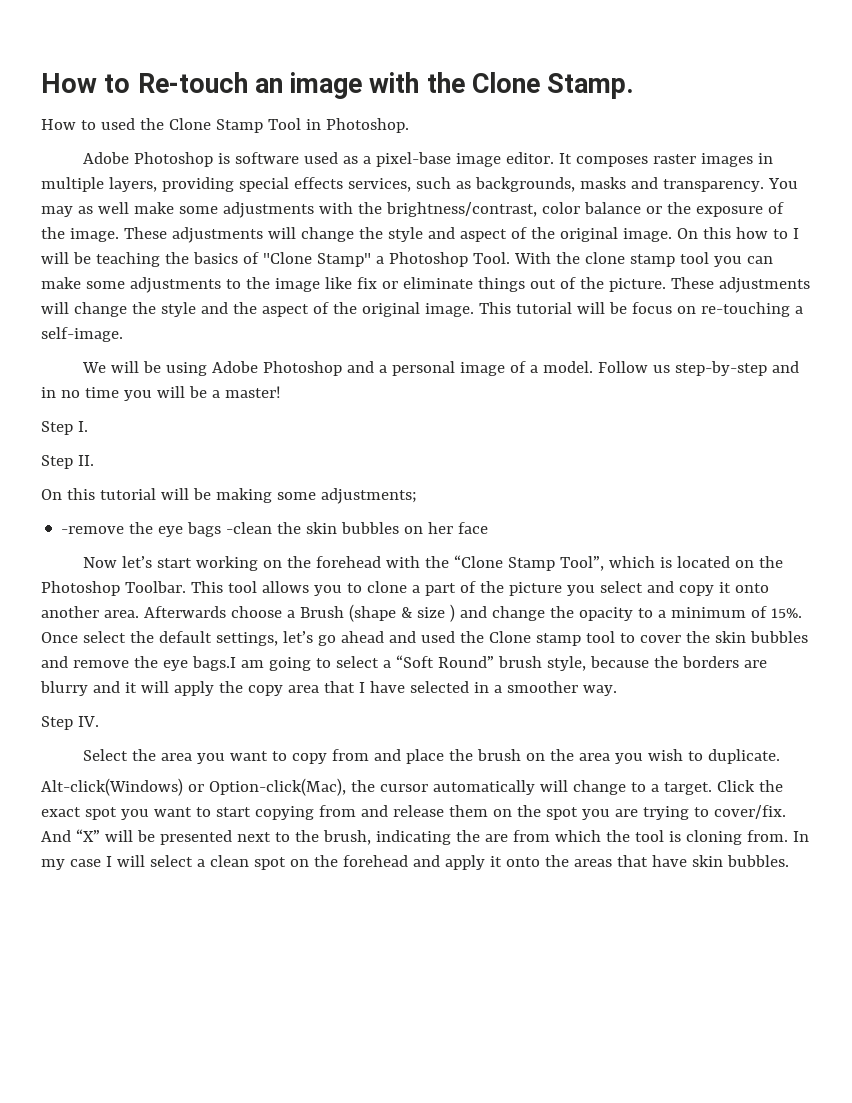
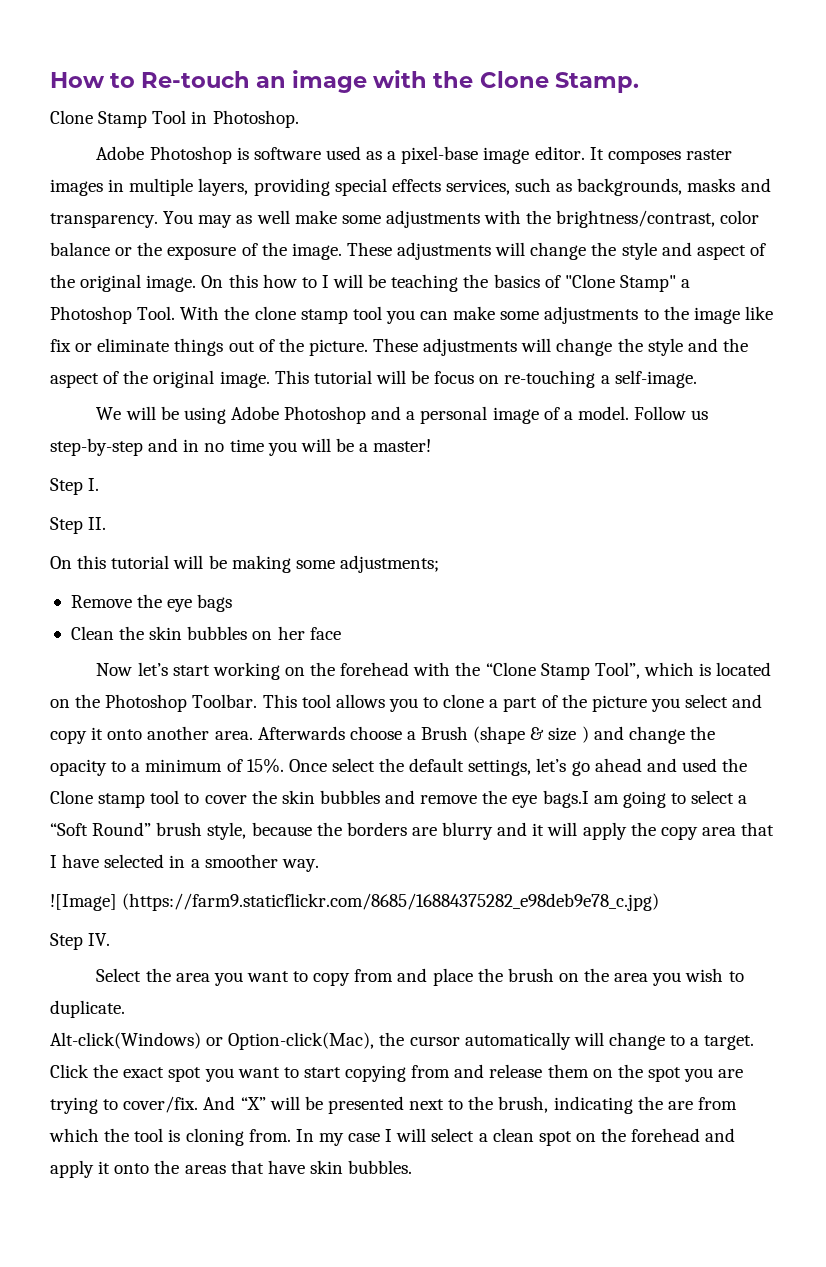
- How to used the Clone Stamp Tool in Photoshop.
+ Clone Stamp Tool in Photoshop.
- -remove the eye bags -clean the skin bubbles on her face
+ Remove the eye bags
+ Clean the skin bubbles on her face
+ ![Image] (https://farm9.staticflickr.com/8685/16884375282_e98deb9e78_c.jpg)

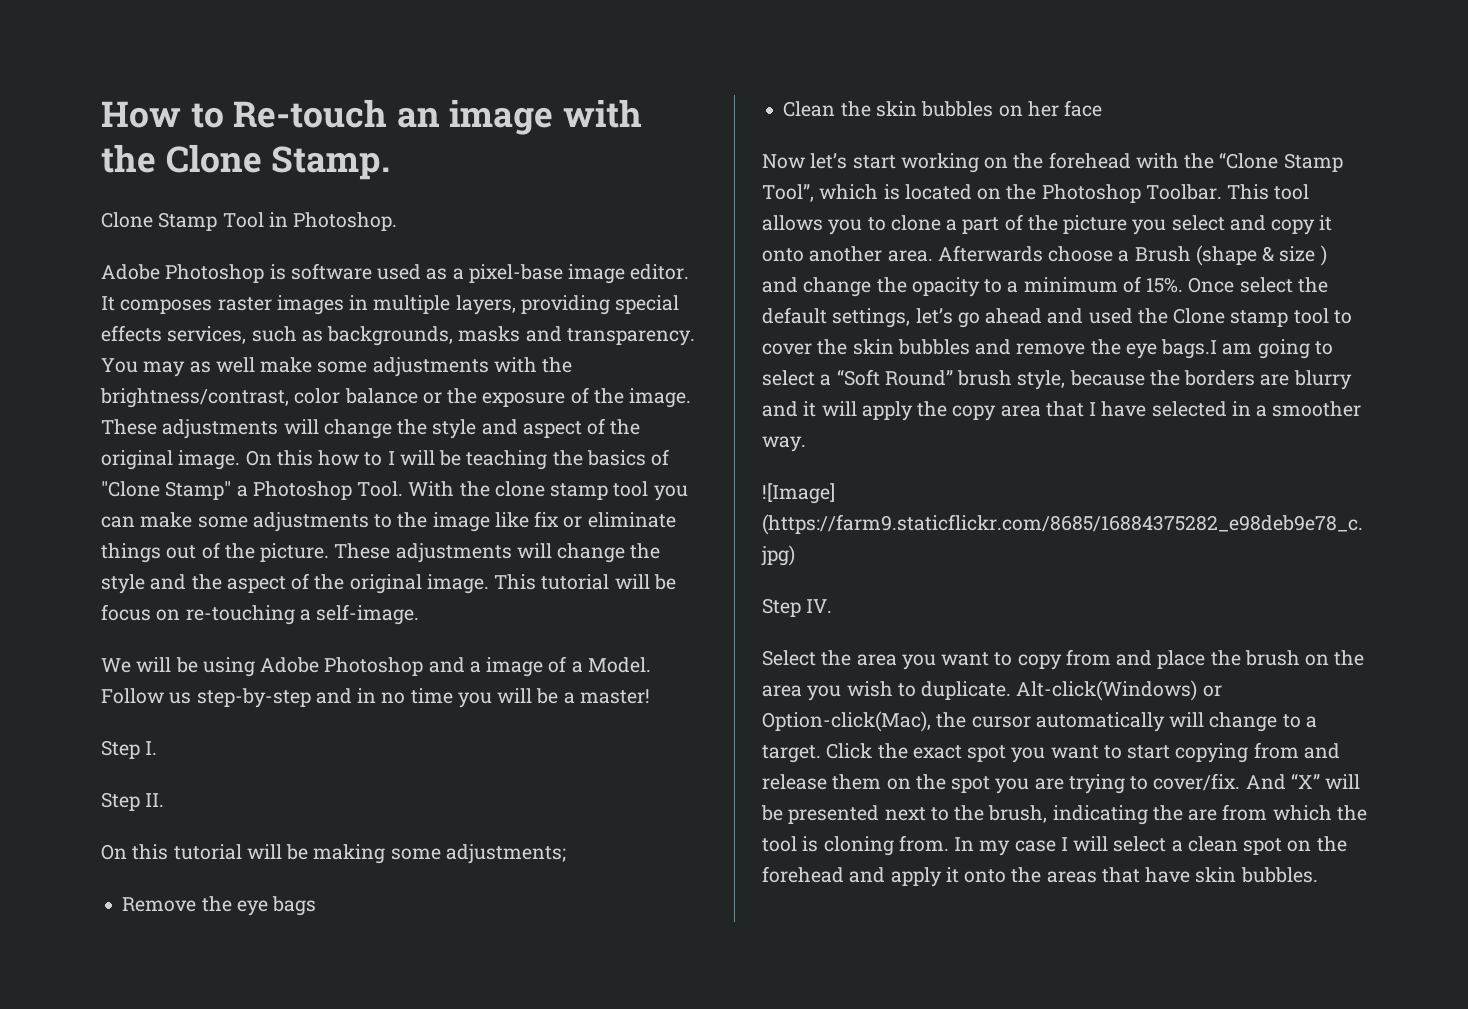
- We will be using Adobe Photoshop and a personal image of a model.
+ We will be using Adobe Photoshop and a image of a Model.
- Select the area you want to copy from and place the brush on the area you wish to duplicate.
- Alt-click(Windows) or Option-click(Mac), the cursor automatically will change to a target.
+ Select the area you want to copy from and place the brush on the area you wish to duplicate. Alt-click(Windows) or Option-click(Mac), the cursor automatically will change to a target.

